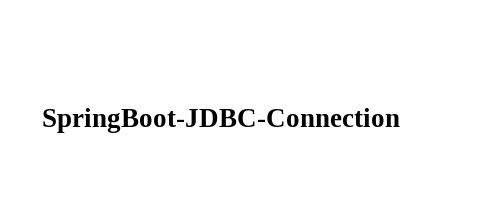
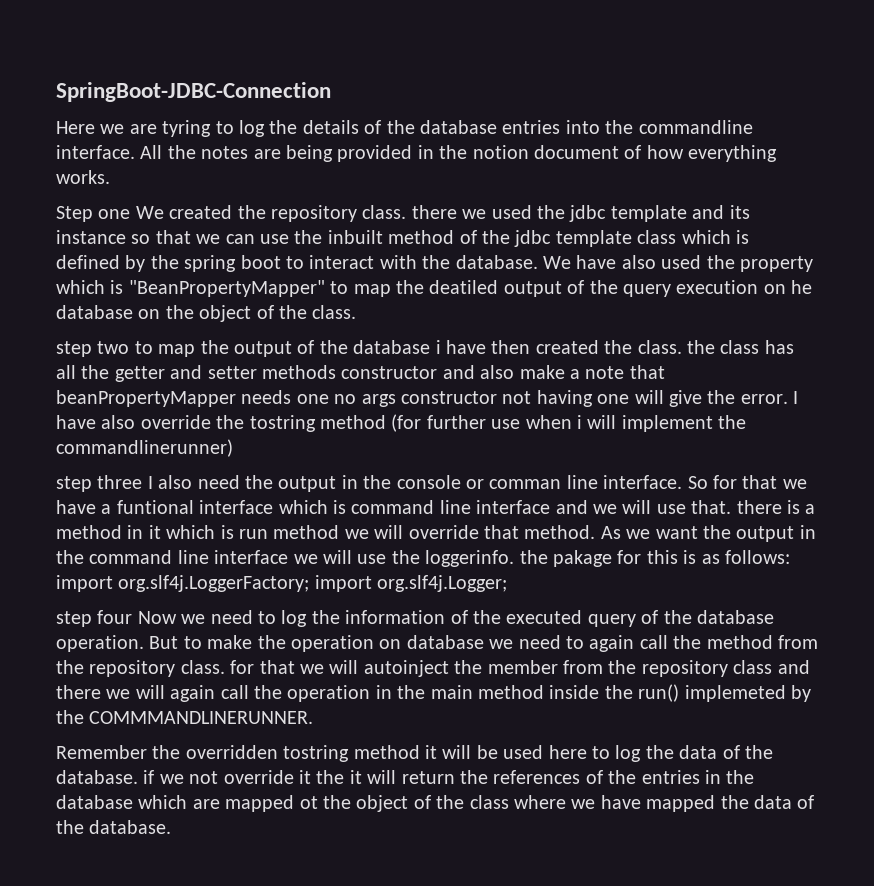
+ Here we are tyring to log the details of the database entries into the commandline interface. All the notes are being provided in the notion document of how everything works.
+ Step one We created the repository class. there we used the jdbc template and its instance so that we can use the inbuilt method of the jdbc template class which is defined by the spring boot to interact with the database. We have also used the property which is "BeanPropertyMapper" to map the deatiled output of the query execution on he database on the object of the class.
+ step two to map the output of the database i have then created the class. the class has all the getter and setter methods constructor and also make a note that beanPropertyMapper needs one no args constructor not having one will give the error. I have also override the tostring method (for further use when i will implement the commandlinerunner)
+ step three I also need the output in the console or comman line interface. So for that we have a funtional interface which is command line interface and we will use that. there is a method in it which is run method we will override that method. As we want the output in the command line interface we will use the loggerinfo. the pakage for this is as follows: import org.slf4j.LoggerFactory; import org.slf4j.Logger;
+ step four Now we need to log the information of the executed query of the database operation. But to make the operation on database we need to again call the method from the repository class. for that we will autoinject the member from the repository class and there we will again call the operation in the main method inside the run() implemeted by the COMMMANDLINERUNNER.
+ Remember the overridden tostring method it will be used here to log the data of the database. if we not override it the it will return the references of the entries in the database which are mapped ot the object of the class where we have mapped the data of the database.

